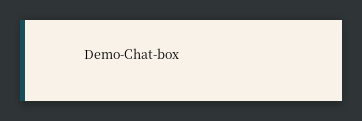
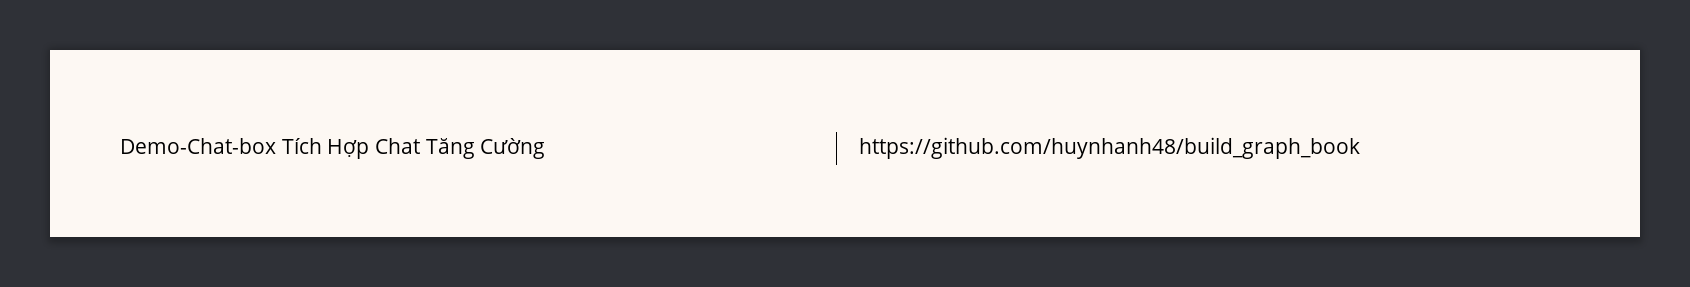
- Demo-Chat-box
+ Demo-Chat-box Tích Hợp Chat Tăng Cường https://github.com/huynhanh48/build_graph_book

